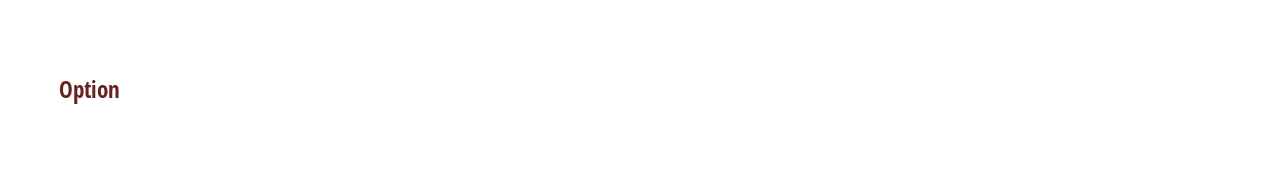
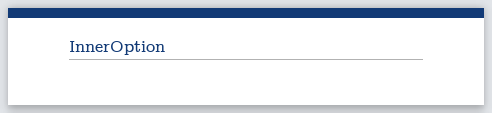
- Option
+ InnerOption

